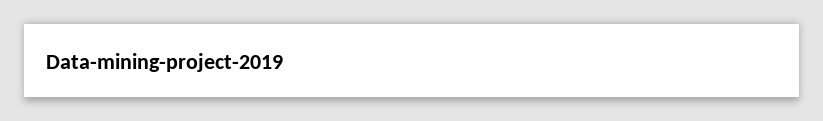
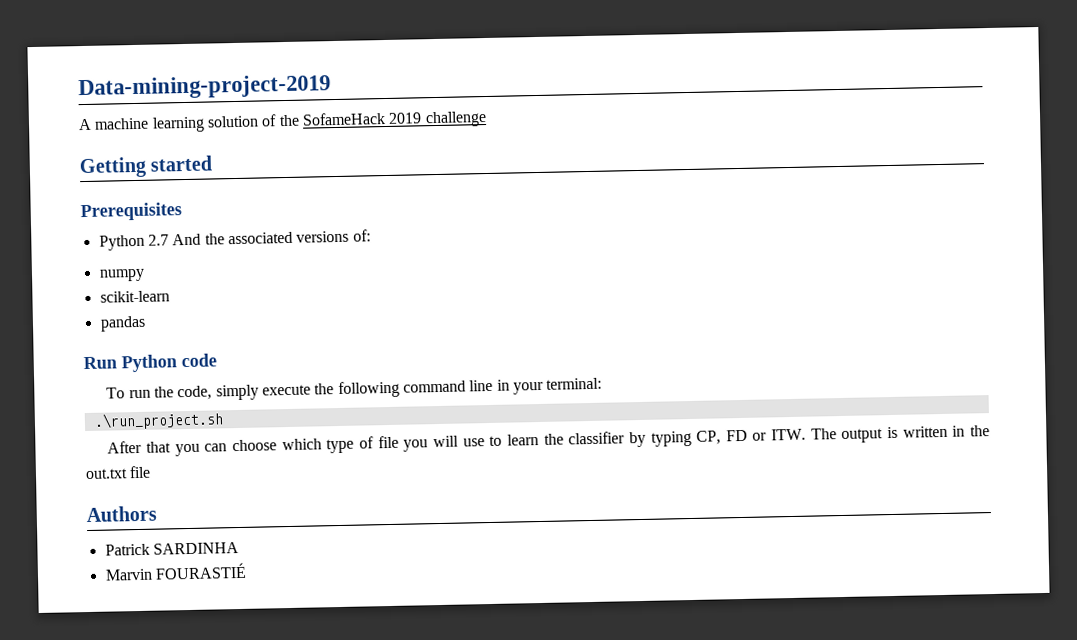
+ A machine learning solution of the SofameHack 2019 challenge
+ Getting started
+ Prerequisites
+ Python 2.7 And the associated versions of:
+ numpy
+ scikit-learn
+ pandas
+ Run Python code
+ To run the code, simply execute the following command line in your terminal:
+ .\run_project.sh
+ After that you can choose which type of file you will use to learn the classifier by typing CP, FD or ITW. The output is written in the out.txt file
+ Authors
+ Patrick SARDINHA
+ Marvin FOURASTIÉ

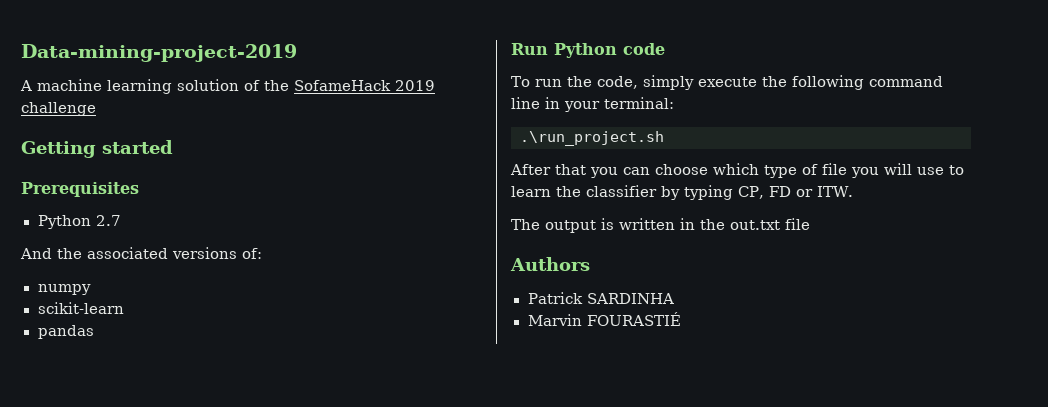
- Python 2.7 And the associated versions of:
+ Python 2.7
+ And the associated versions of:
- After that you can choose which type of file you will use to learn the classifier by typing CP, FD or ITW. The output is written in the out.txt file
+ After that you can choose which type of file you will use to learn the classifier by typing CP, FD or ITW.
+ The output is written in the out.txt file

